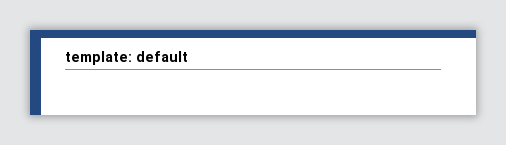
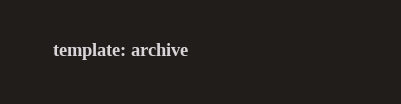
- template: default
+ template: archive

